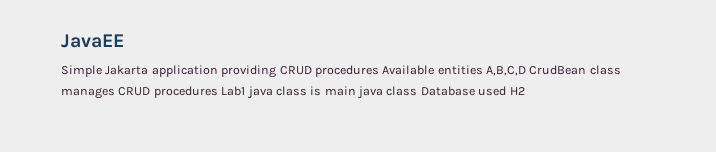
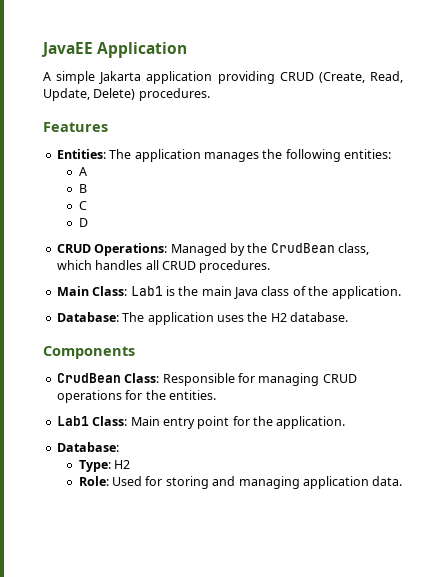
- JavaEE
- Simple Jakarta application providing CRUD procedures Available entities A,B,C,D CrudBean class manages CRUD procedures Lab1 java class is main java class Database used H2
+ JavaEE Application
+ A simple Jakarta application providing CRUD (Create, Read, Update, Delete) procedures.
+ Features
+ Entities: The application manages the following entities:
+ A
+ B
+ C
+ D
+ CRUD Operations: Managed by the CrudBean class, which handles all CRUD procedures.
+ Main Class: Lab1 is the main Java class of the application.
+ Database: The application uses the H2 database.
+ Components
+ CrudBean Class: Responsible for managing CRUD operations for the entities.
+ Lab1 Class: Main entry point for the application.
+ Database:
+ Type: H2
+ Role: Used for storing and managing application data.

